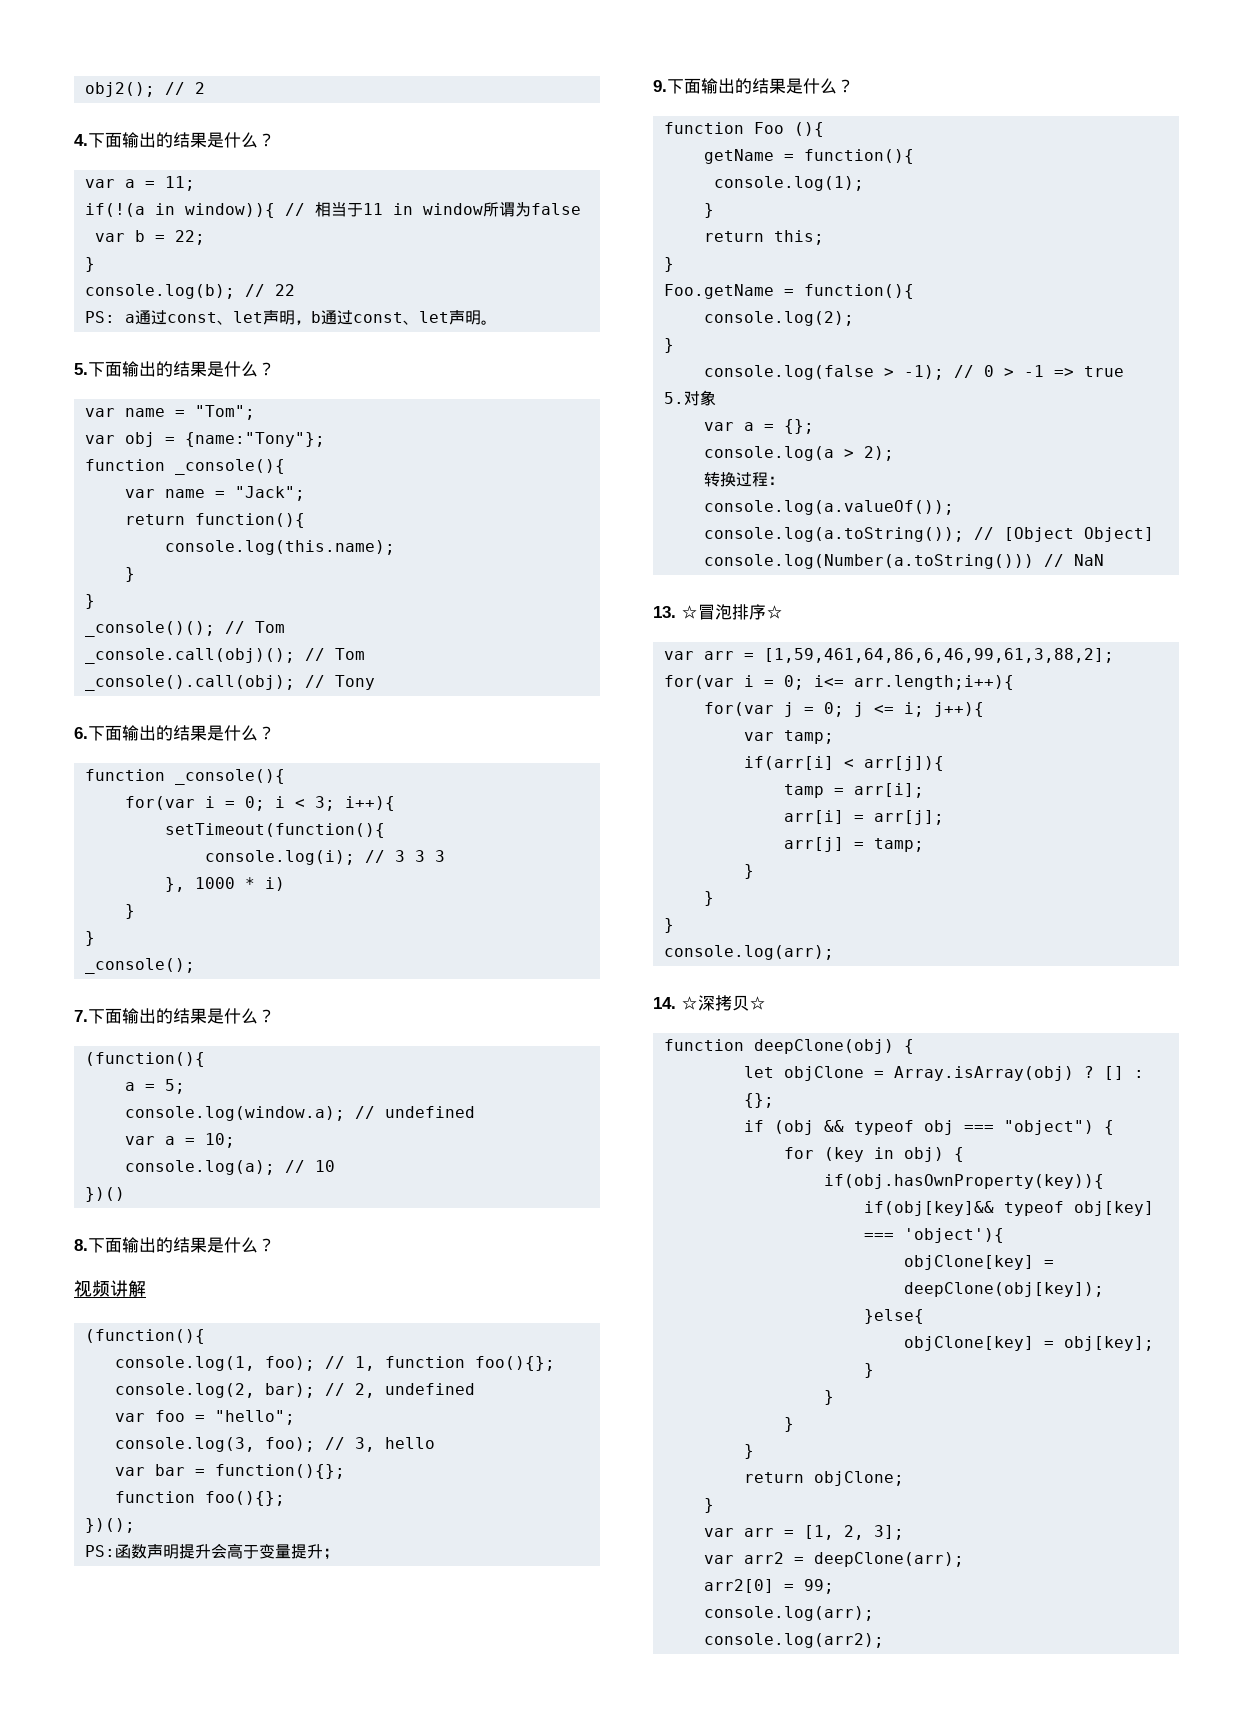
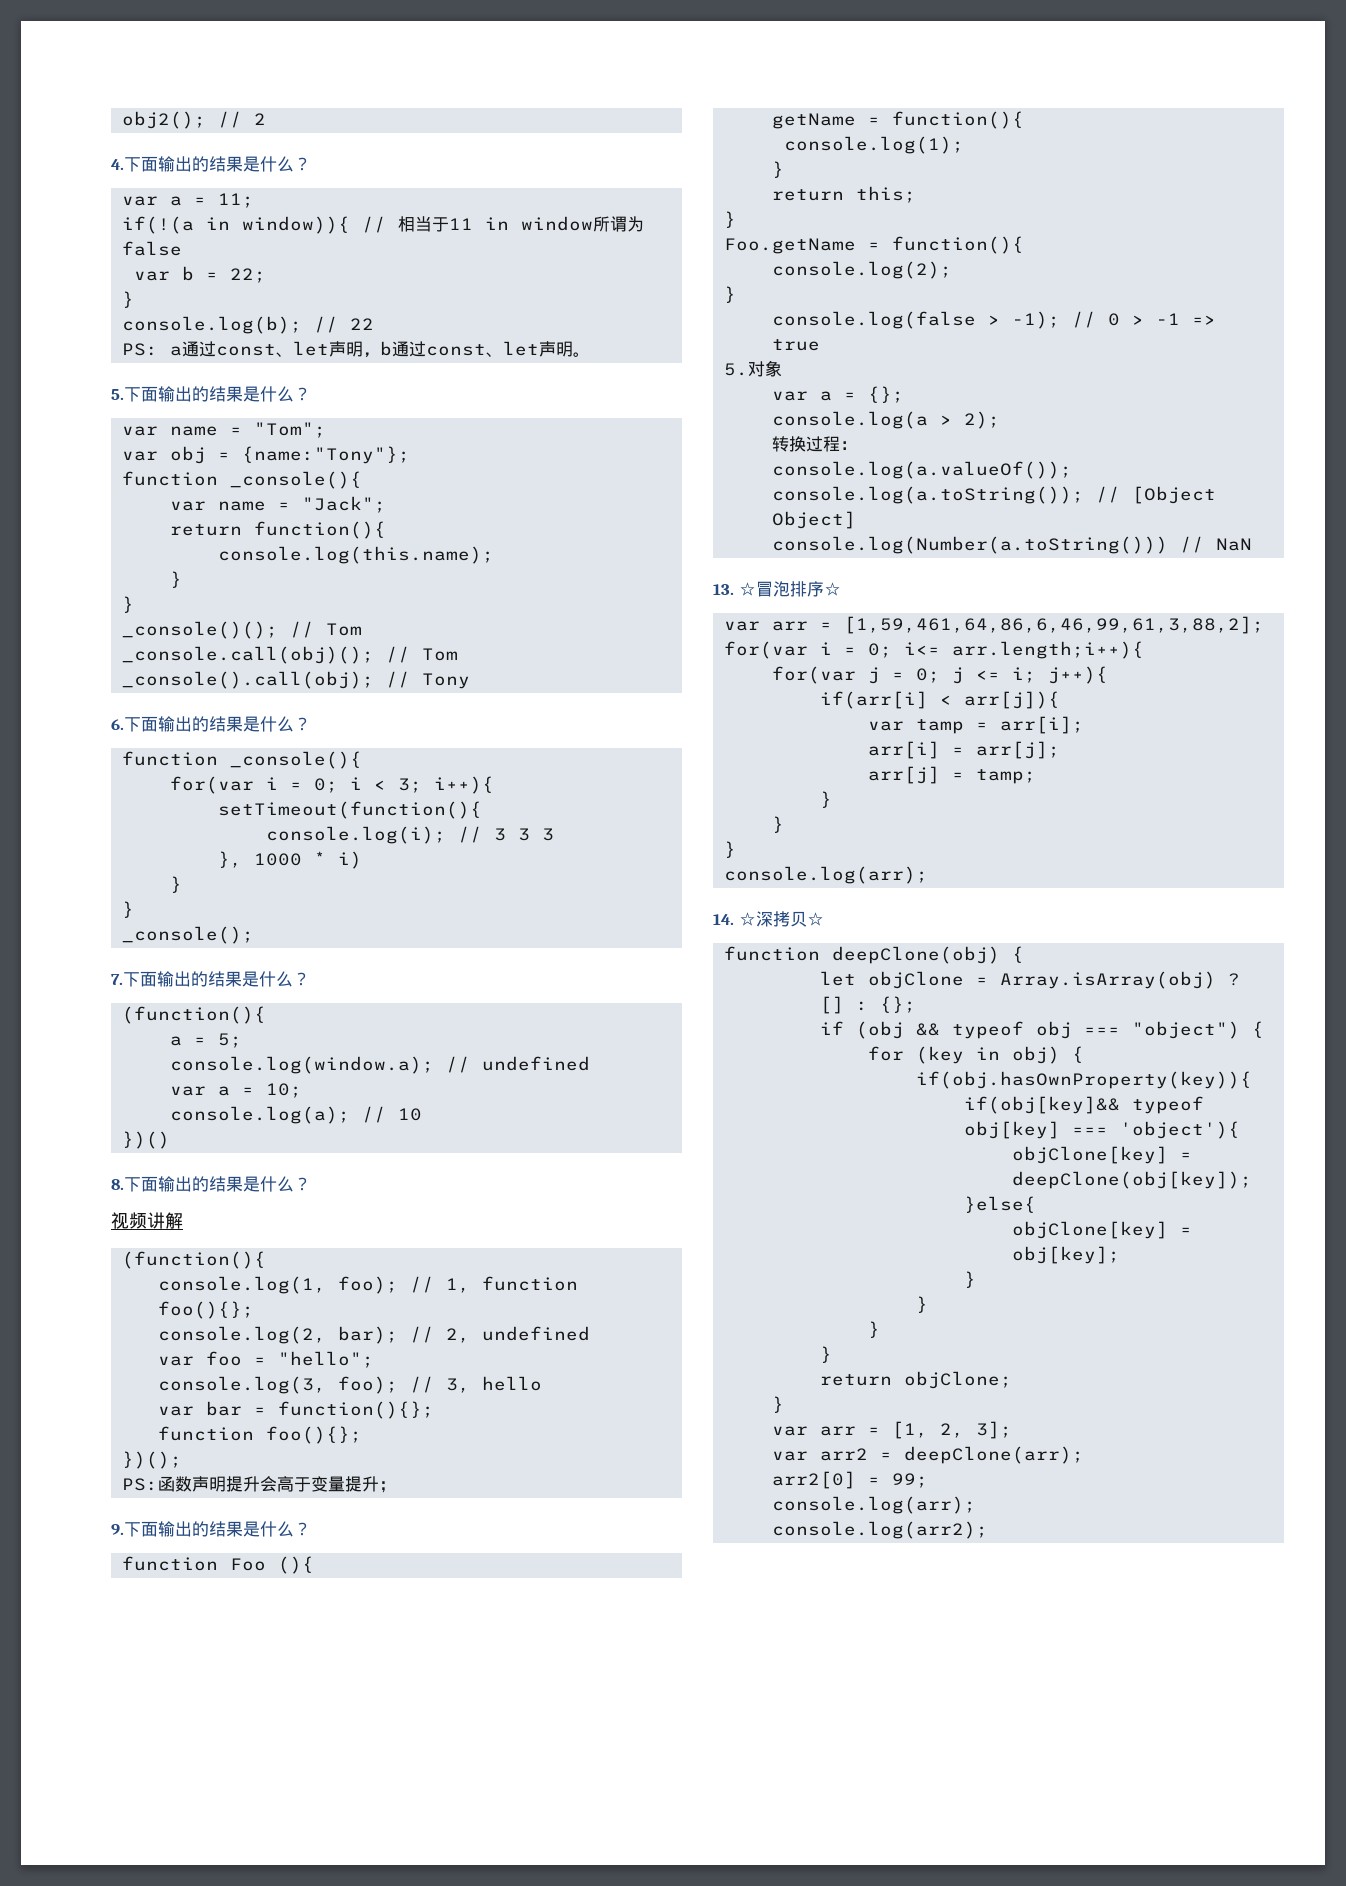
- var tamp;
- tamp = arr[i];
+ var tamp = arr[i];

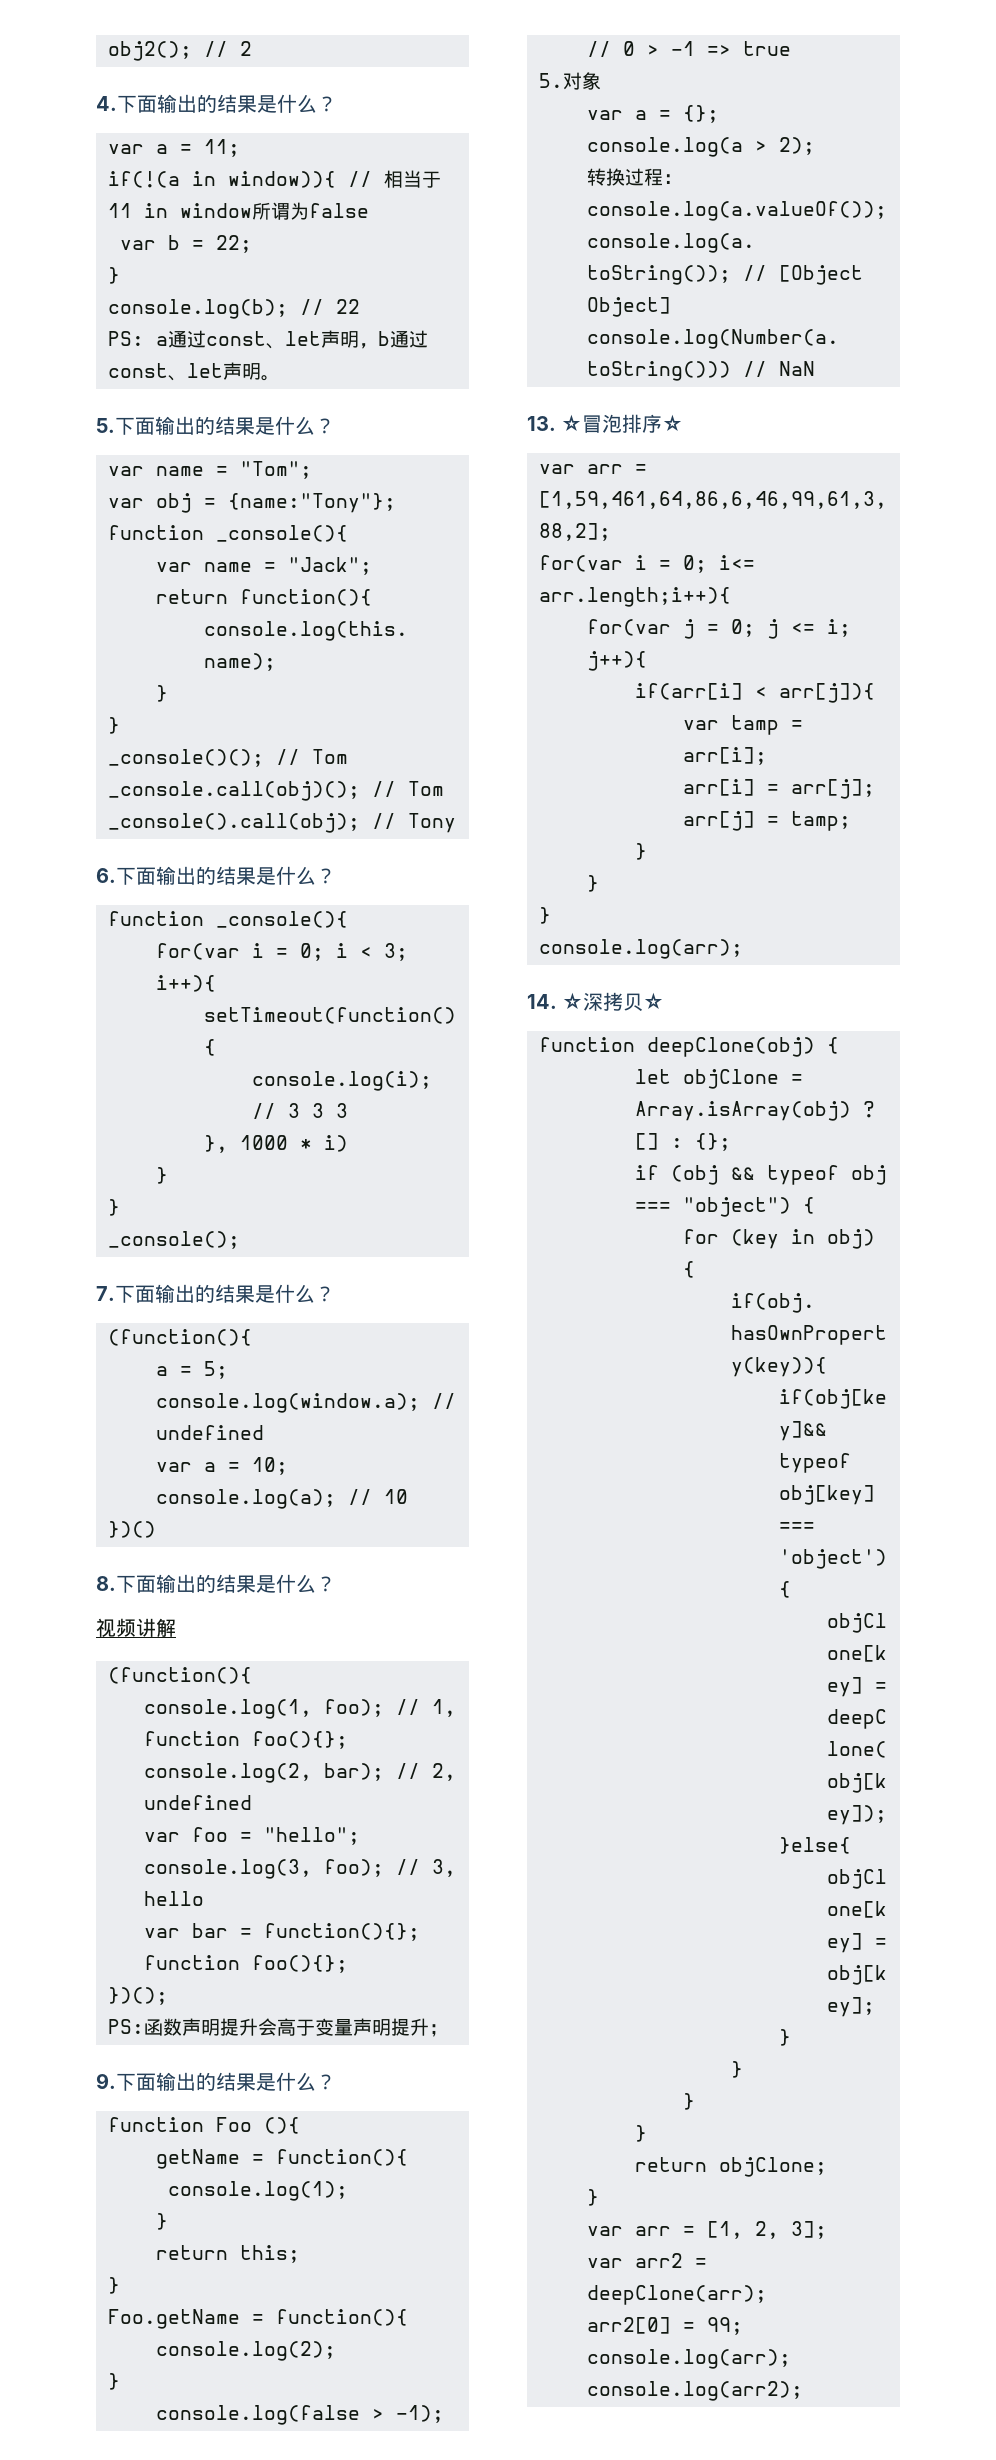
- PS:函数声明提升会高于变量提升；
+ PS:函数声明提升会高于变量声明提升；

